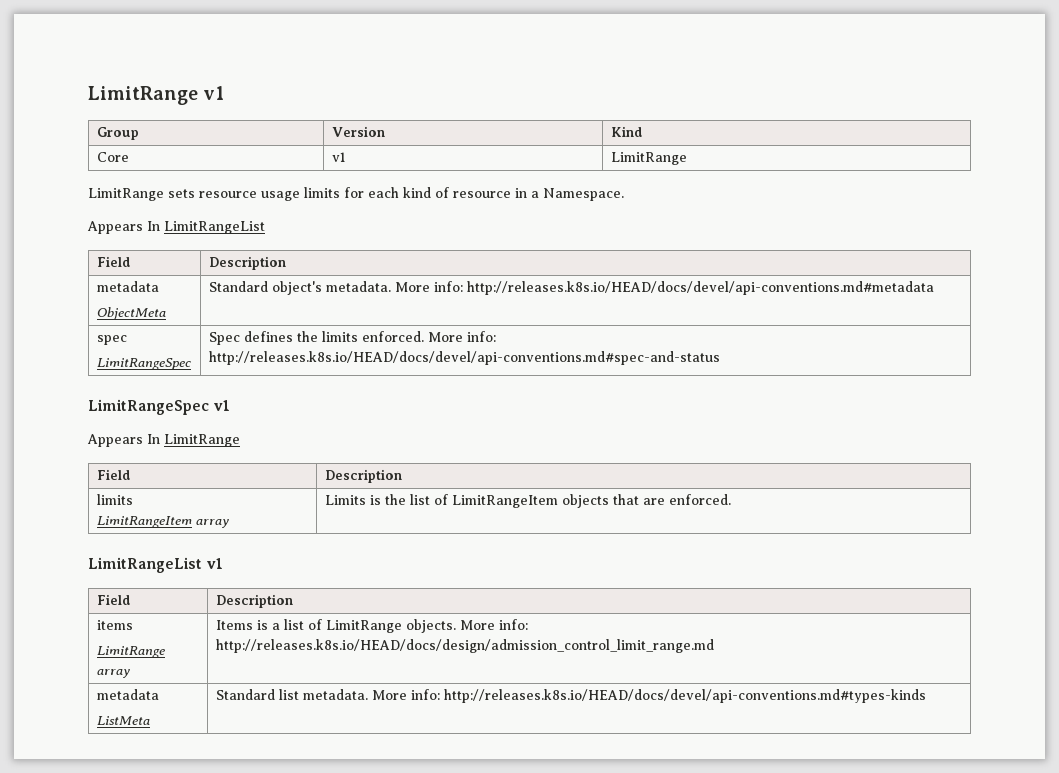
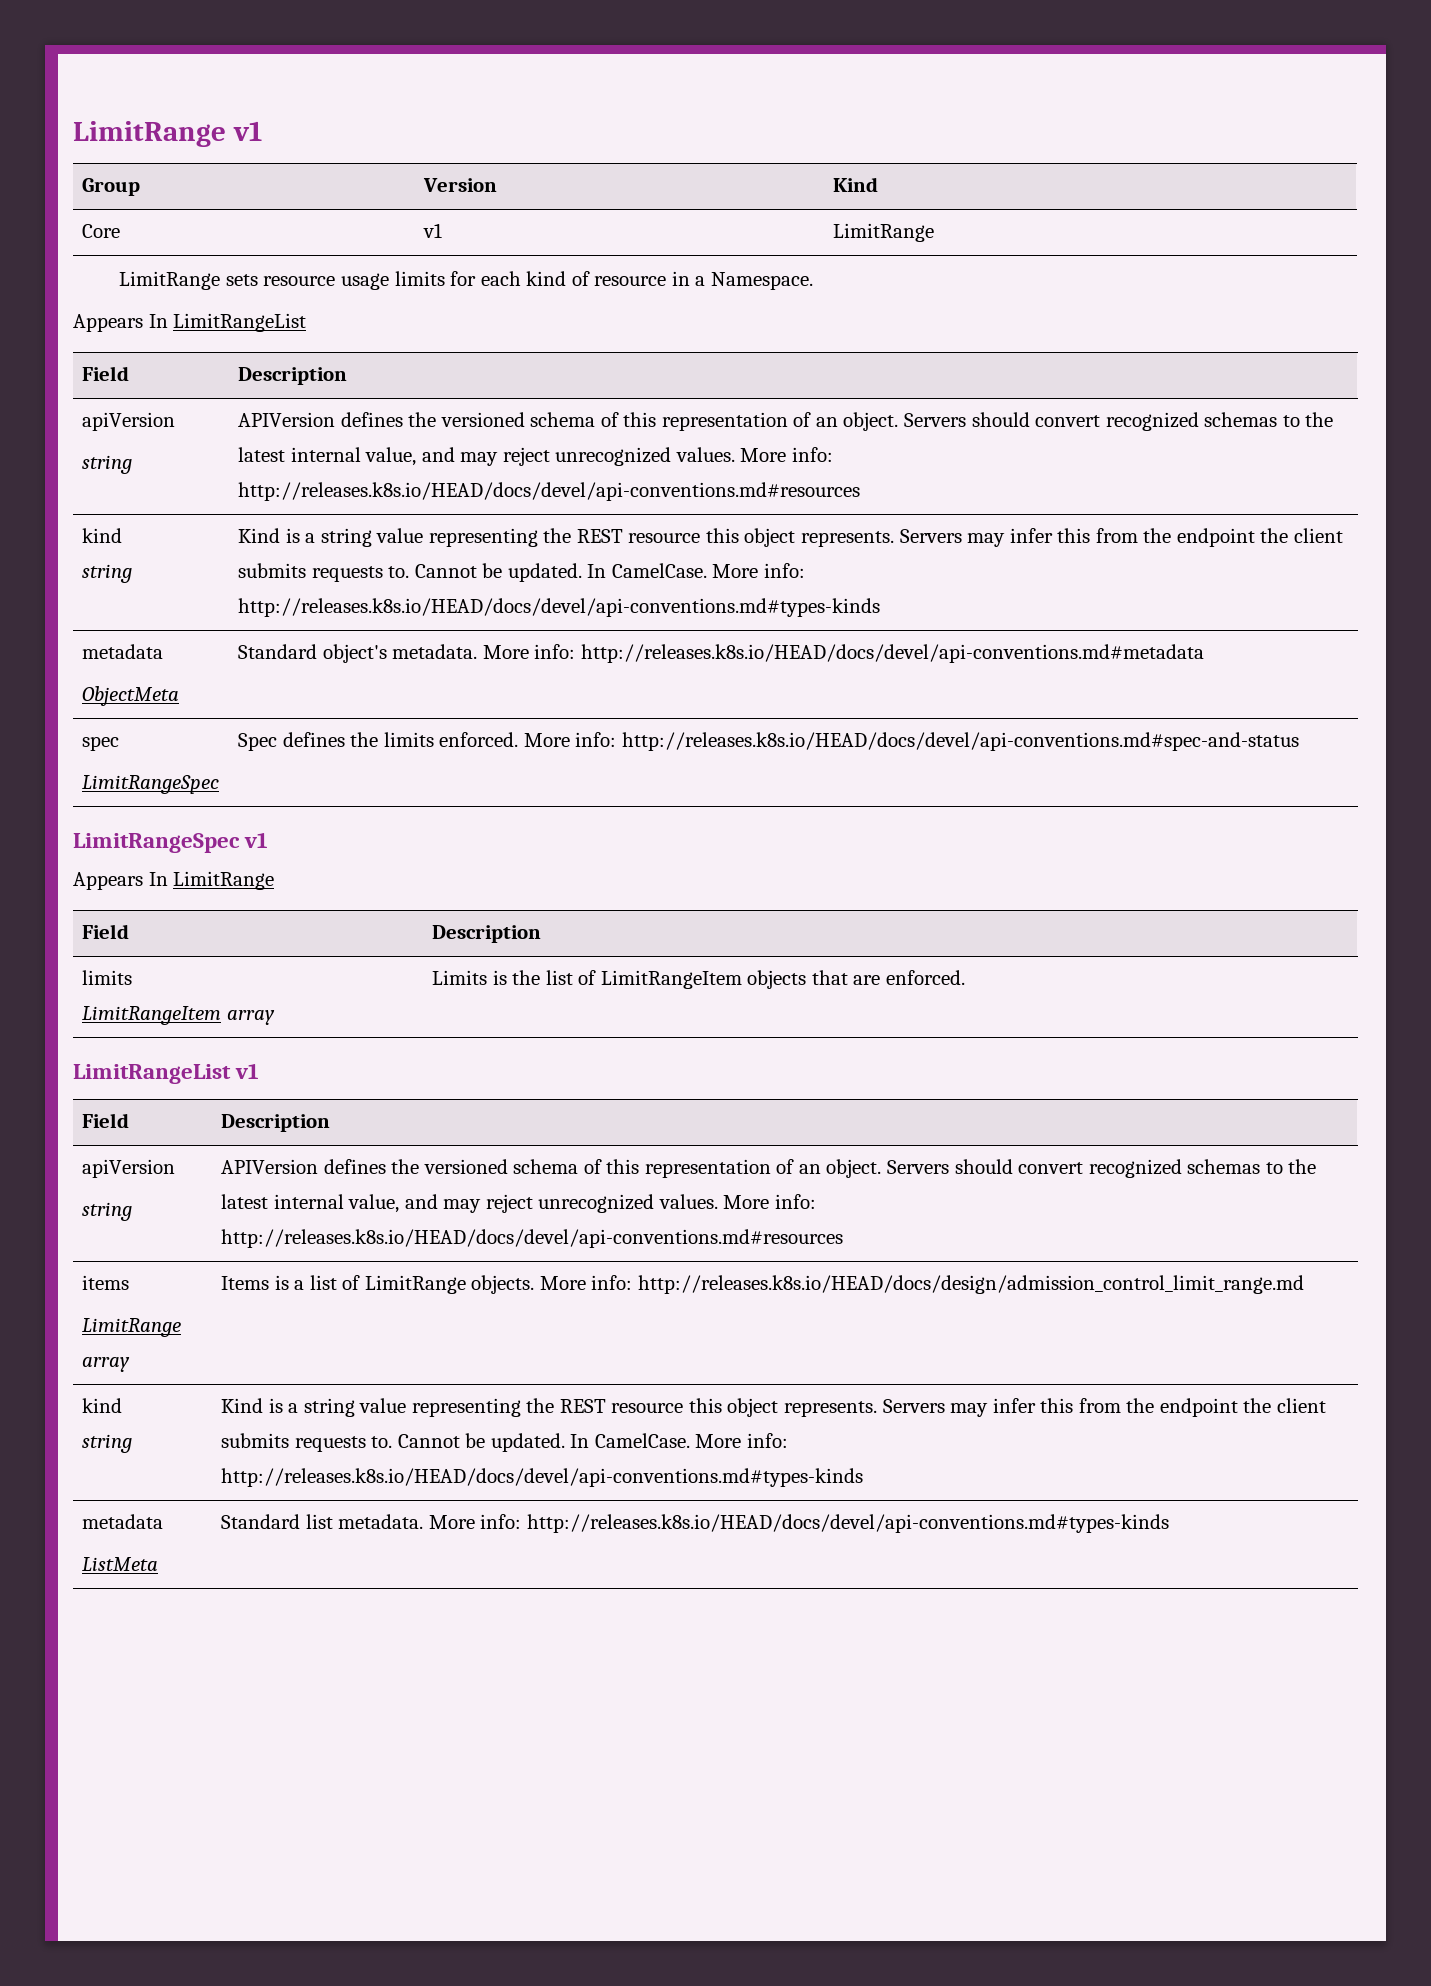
  Appears In LimitRangeList
  Field | Description
+ apiVersion
+ string | APIVersion defines the versioned schema of this representation of an object. Servers should convert recognized schemas to the latest internal value, and may reject unrecognized values. More info: http://releases.k8s.io/HEAD/docs/devel/api-conventions.md#resources
+ kind
+ string | Kind is a string value representing the REST resource this object represents. Servers may infer this from the endpoint the client submits requests to. Cannot be updated. In CamelCase. More info: http://releases.k8s.io/HEAD/docs/devel/api-conventions.md#types-kinds
  LimitRangeList v1
  Field | Description
+ apiVersion
+ string | APIVersion defines the versioned schema of this representation of an object. Servers should convert recognized schemas to the latest internal value, and may reject unrecognized values. More info: http://releases.k8s.io/HEAD/docs/devel/api-conventions.md#resources
  items
  LimitRange array | Items is a list of LimitRange objects. More info: http://releases.k8s.io/HEAD/docs/design/admission_control_limit_range.md
+ kind
+ string | Kind is a string value representing the REST resource this object represents. Servers may infer this from the endpoint the client submits requests to. Cannot be updated. In CamelCase. More info: http://releases.k8s.io/HEAD/docs/devel/api-conventions.md#types-kinds

